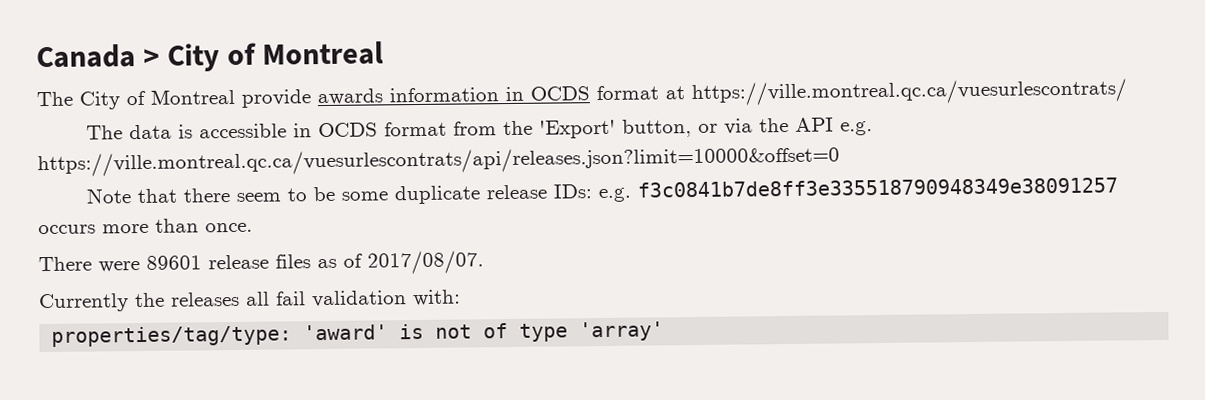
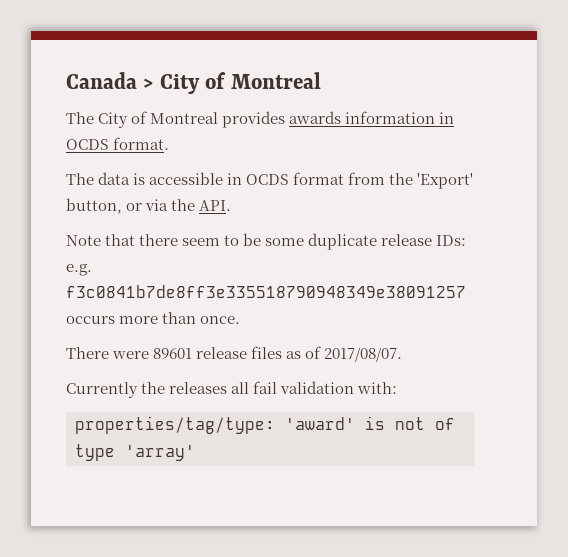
- The City of Montreal provide awards information in OCDS format at https://ville.montreal.qc.ca/vuesurlescontrats/
+ The City of Montreal provides awards information in OCDS format.
- The data is accessible in OCDS format from the 'Export' button, or via the API e.g. https://ville.montreal.qc.ca/vuesurlescontrats/api/releases.json?limit=10000&offset=0
+ The data is accessible in OCDS format from the 'Export' button, or via the API.

